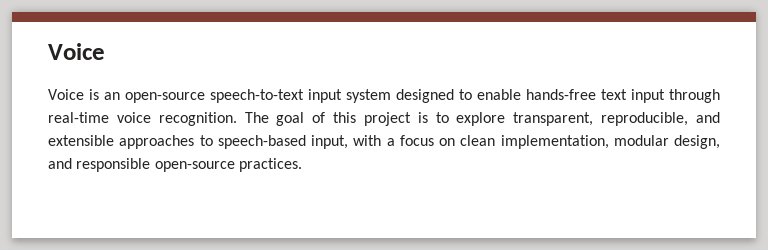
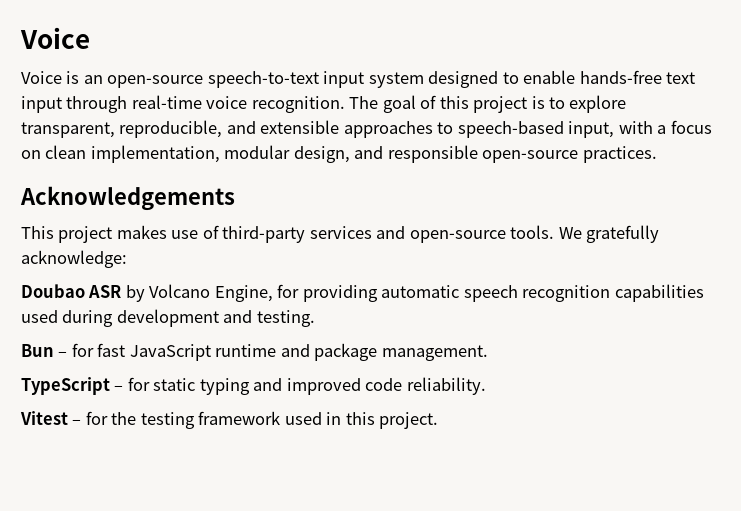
+ Acknowledgements
+ This project makes use of third-party services and open-source tools. We gratefully acknowledge:
+ Doubao ASR by Volcano Engine, for providing automatic speech recognition capabilities used during development and testing.
+ Bun – for fast JavaScript runtime and package management.
+ TypeScript – for static typing and improved code reliability.
+ Vitest – for the testing framework used in this project.

